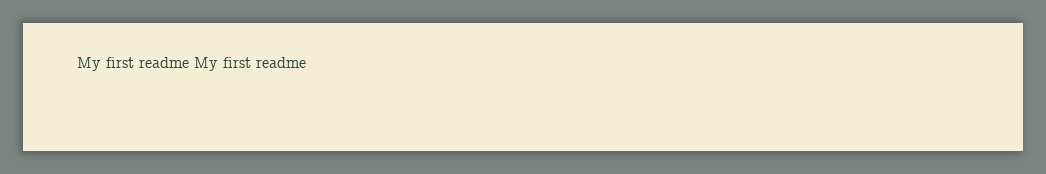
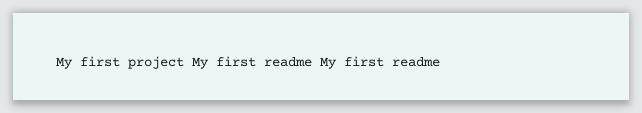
- My first readme My first readme
+ My first project My first readme My first readme

